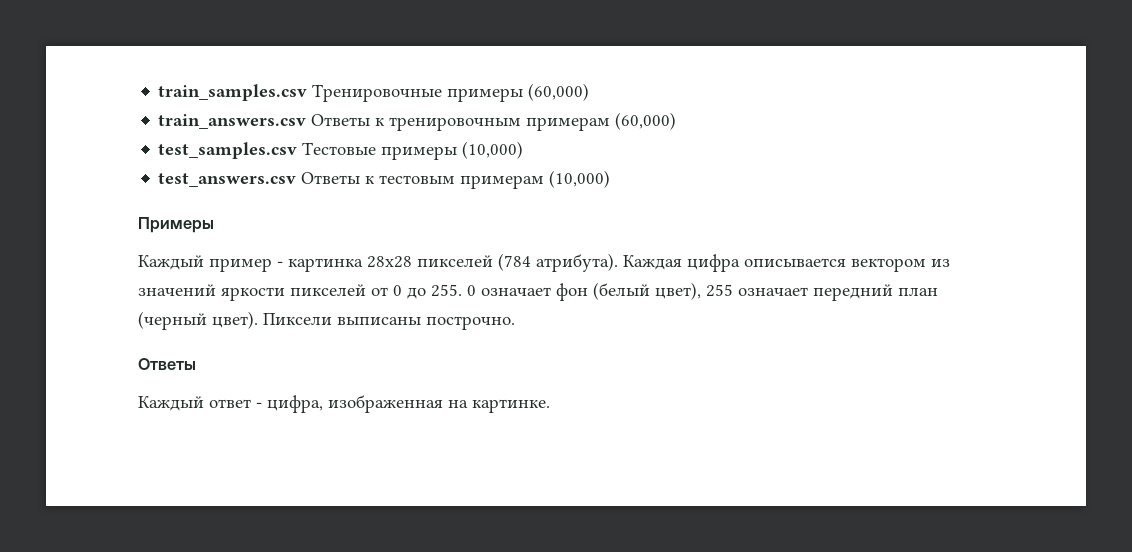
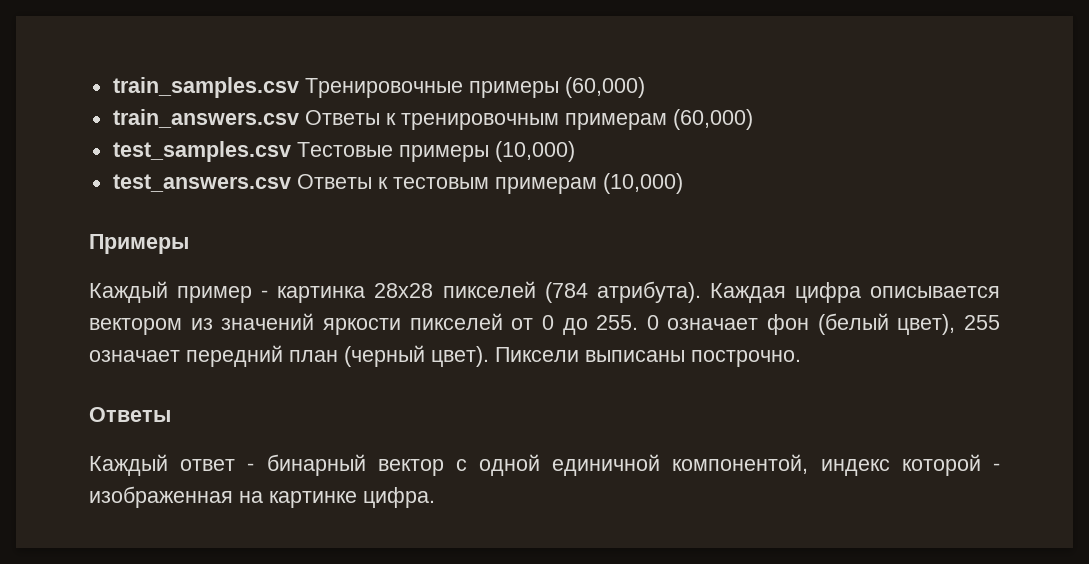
- Каждый ответ - цифра, изображенная на картинке.
+ Каждый ответ - бинарный вектор с одной единичной компонентой, индекс которой - изображенная на картинке цифра.

